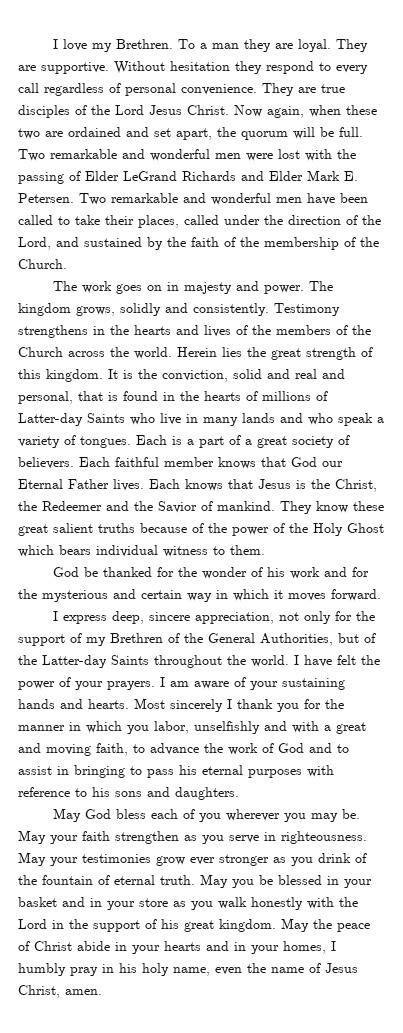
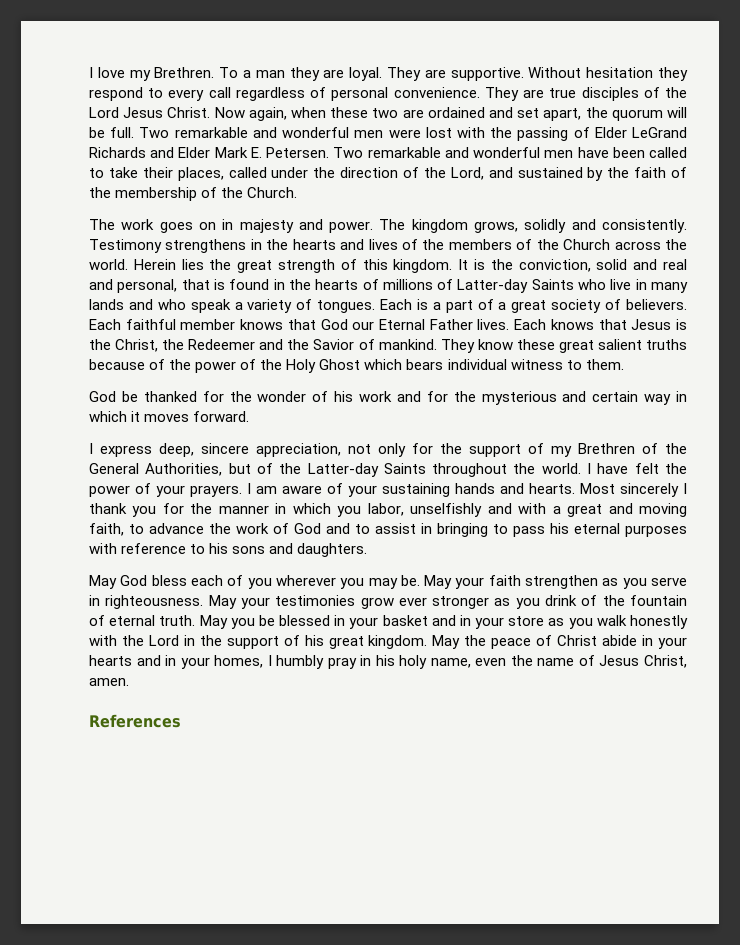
+ References

